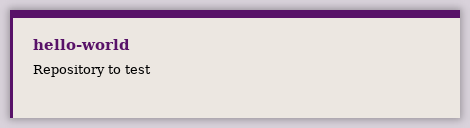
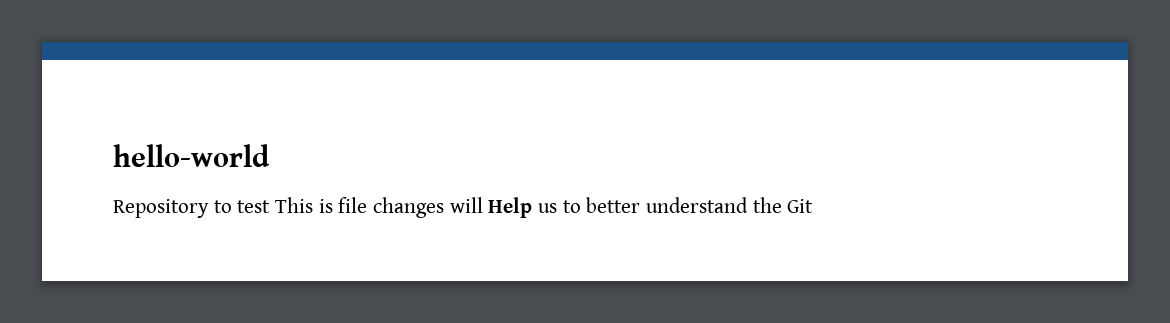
- Repository to test
+ Repository to test This is file changes will Help us to better understand the Git

